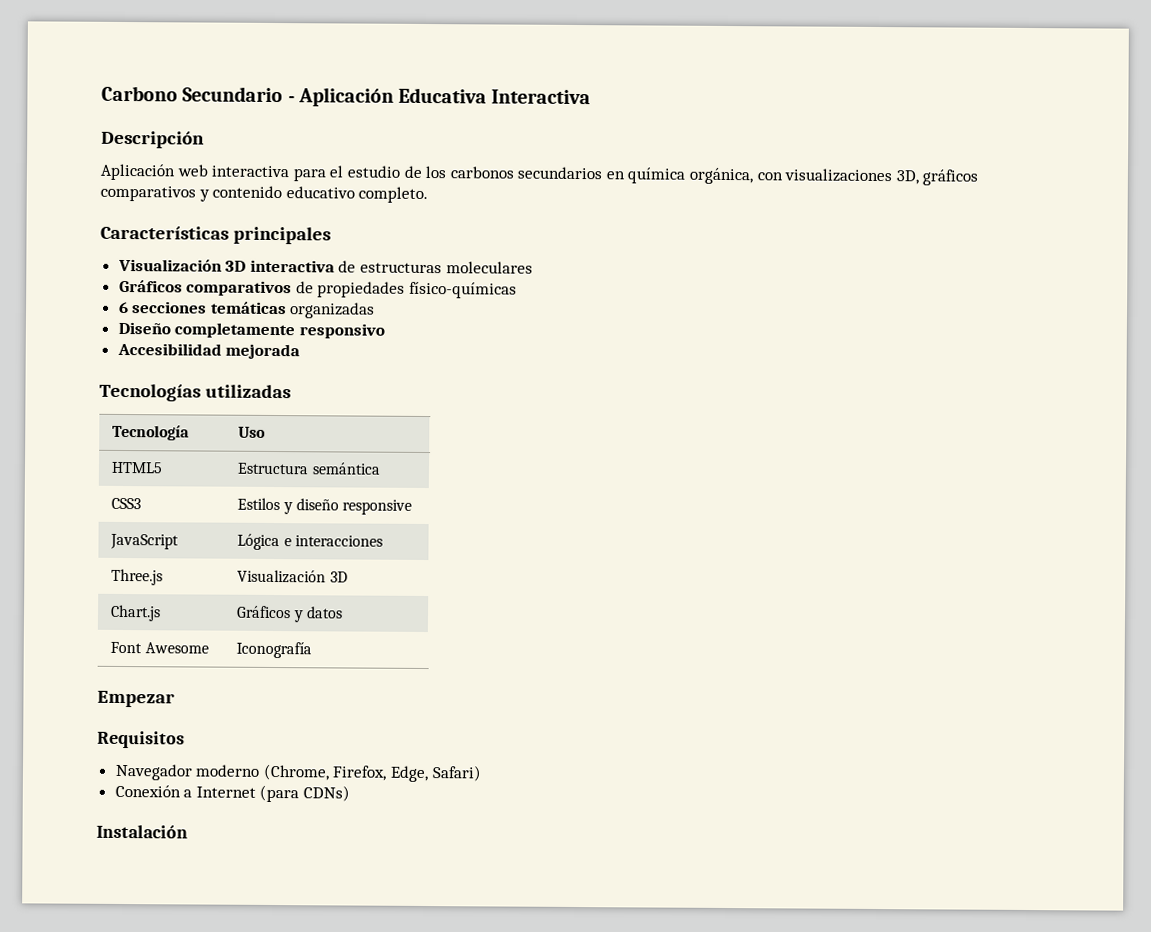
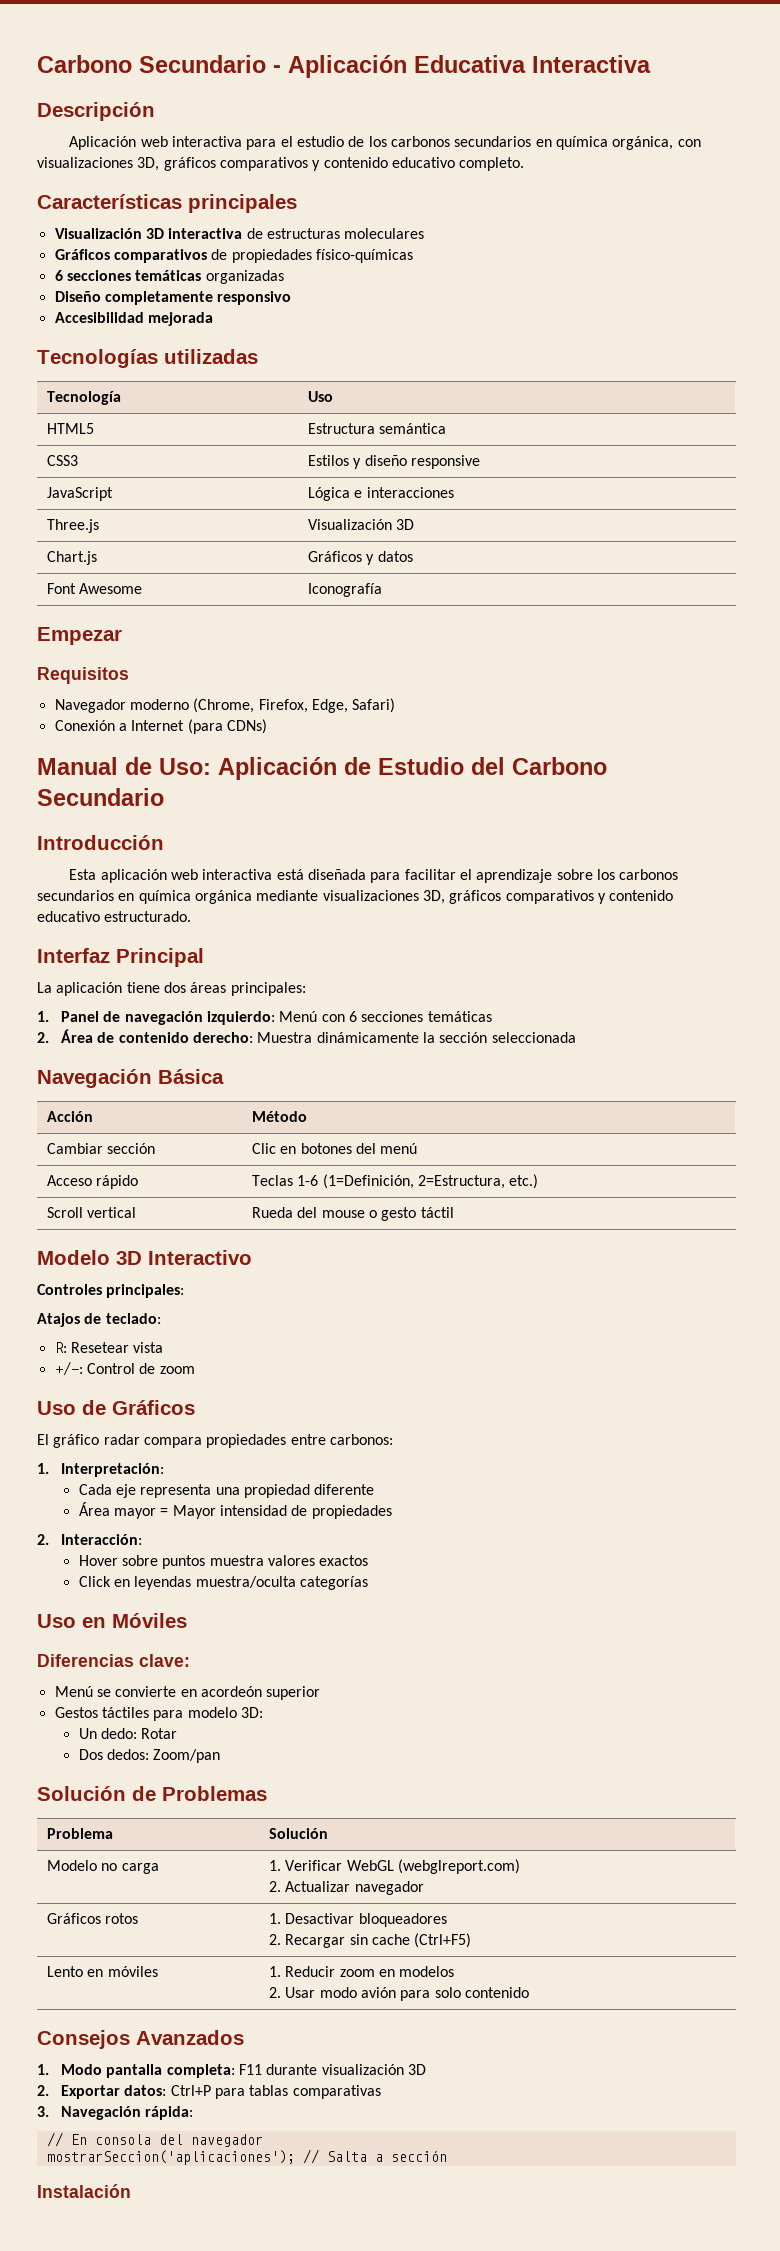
+ Manual de Uso: Aplicación de Estudio del Carbono Secundario
+ Introducción
+ Esta aplicación web interactiva está diseñada para facilitar el aprendizaje sobre los carbonos secundarios en química orgánica mediante visualizaciones 3D, gráficos comparativos y contenido educativo estructurado.
+ Interfaz Principal
+ La aplicación tiene dos áreas principales:
+ 1. Panel de navegación izquierdo: Menú con 6 secciones temáticas
+ 2. Área de contenido derecho: Muestra dinámicamente la sección seleccionada
+ Navegación Básica
+ Acción | Método
+ Cambiar sección | Clic en botones del menú
+ Acceso rápido | Teclas 1-6 (1=Definición, 2=Estructura, etc.)
+ Scroll vertical | Rueda del mouse o gesto táctil
+ Modelo 3D Interactivo
+ Controles principales:
+ Atajos de teclado:
+ R: Resetear vista
+ +/-: Control de zoom
+ Uso de Gráficos
+ El gráfico radar compara propiedades entre carbonos:
+ 1. Interpretación:
+ Cada eje representa una propiedad diferente
+ Área mayor = Mayor intensidad de propiedades
+ 2. Interacción:
+ Hover sobre puntos muestra valores exactos
+ Click en leyendas muestra/oculta categorías
+ Uso en Móviles
+ Diferencias clave:
+ Menú se convierte en acordeón superior
+ Gestos táctiles para modelo 3D:
+ Un dedo: Rotar
+ Dos dedos: Zoom/pan
+ Solución de Problemas
+ Problema | Solución
+ Modelo no carga | 1. Verificar WebGL (webglreport.com)
+ 2. Actualizar navegador
+ Gráficos rotos | 1. Desactivar bloqueadores
+ 2. Recargar sin cache (Ctrl+F5)
+ Lento en móviles | 1. Reducir zoom en modelos
+ 2. Usar modo avión para solo contenido
+ Consejos Avanzados
+ 1. Modo pantalla completa: F11 durante visualización 3D
+ 2. Exportar datos: Ctrl+P para tablas comparativas
+ 3. Navegación rápida:
+ // En consola del navegador
+ mostrarSeccion('aplicaciones'); // Salta a sección

